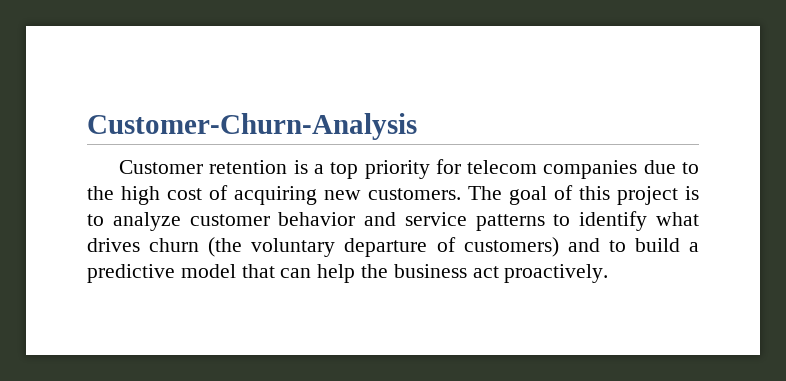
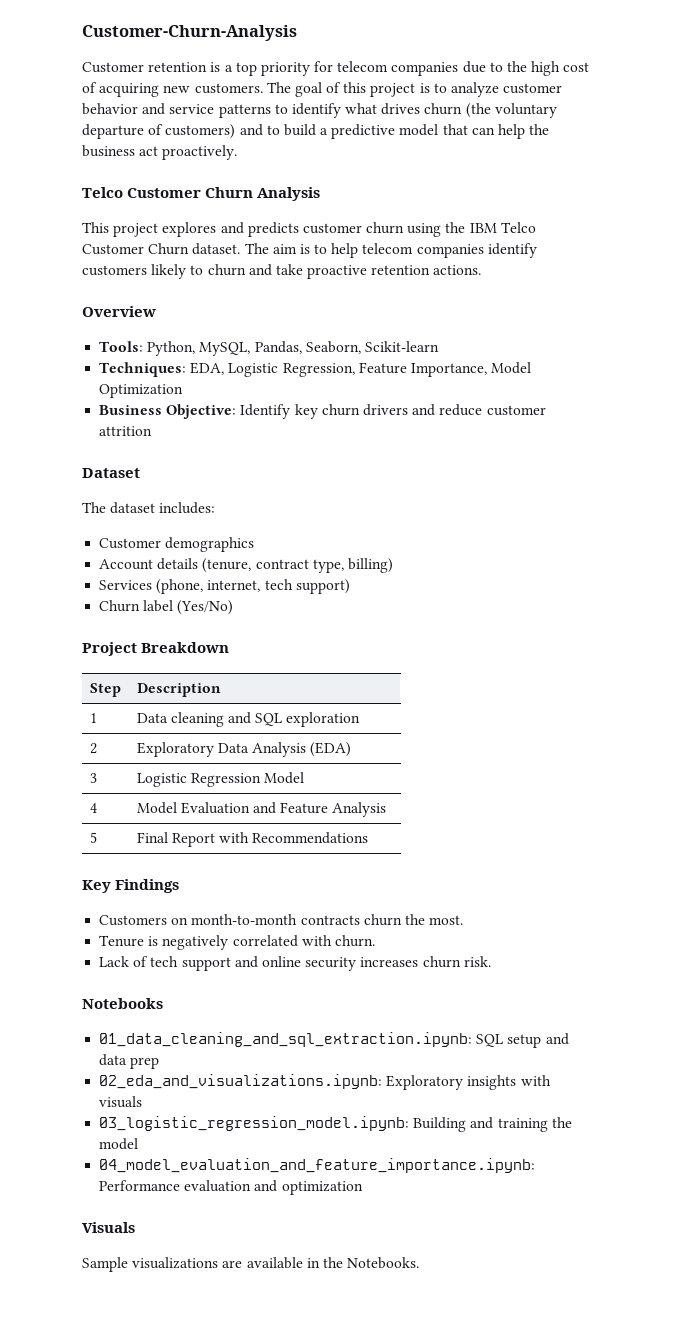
+ Telco Customer Churn Analysis
+ This project explores and predicts customer churn using the IBM Telco Customer Churn dataset. The aim is to help telecom companies identify customers likely to churn and take proactive retention actions.
+ Overview
+ Tools: Python, MySQL, Pandas, Seaborn, Scikit-learn
+ Techniques: EDA, Logistic Regression, Feature Importance, Model Optimization
+ Business Objective: Identify key churn drivers and reduce customer attrition
+ Dataset
+ The dataset includes:
+ Customer demographics
+ Account details (tenure, contract type, billing)
+ Services (phone, internet, tech support)
+ Churn label (Yes/No)
+ Project Breakdown
+ Step | Description
+ 1 | Data cleaning and SQL exploration
+ 2 | Exploratory Data Analysis (EDA)
+ 3 | Logistic Regression Model
+ 4 | Model Evaluation and Feature Analysis
+ 5 | Final Report with Recommendations
+ Key Findings
+ Customers on month-to-month contracts churn the most.
+ Tenure is negatively correlated with churn.
+ Lack of tech support and online security increases churn risk.
+ Notebooks
+ 01_data_cleaning_and_sql_extraction.ipynb: SQL setup and data prep
+ 02_eda_and_visualizations.ipynb: Exploratory insights with visuals
+ 03_logistic_regression_model.ipynb: Building and training the model
+ 04_model_evaluation_and_feature_importance.ipynb: Performance evaluation and optimization
+ Visuals
+ Sample visualizations are available in the Notebooks.

